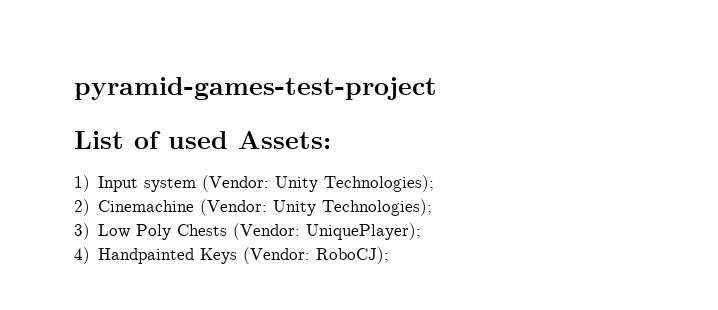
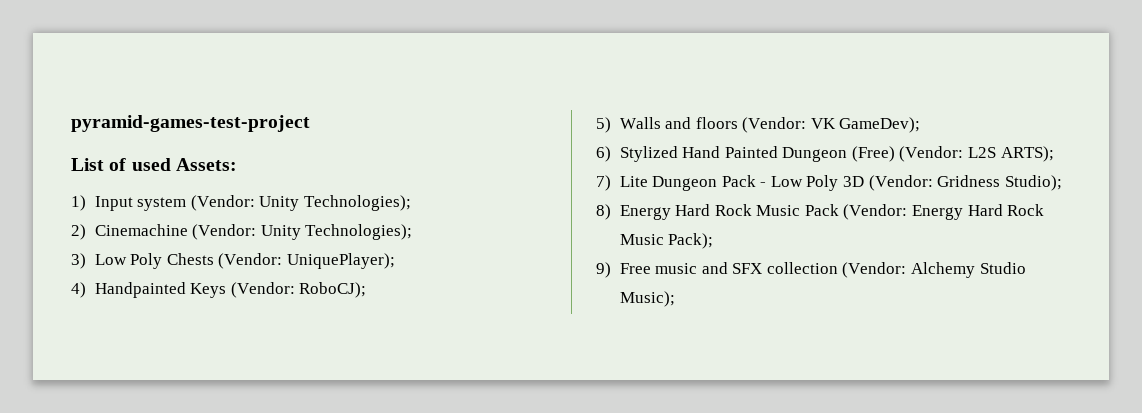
+ 5) Walls and floors (Vendor: VK GameDev);
+ 6) Stylized Hand Painted Dungeon (Free) (Vendor: L2S ARTS);
+ 7) Lite Dungeon Pack - Low Poly 3D (Vendor: Gridness Studio);
+ 8) Energy Hard Rock Music Pack (Vendor: Energy Hard Rock Music Pack);
+ 9) Free music and SFX collection (Vendor: Alchemy Studio Music);

